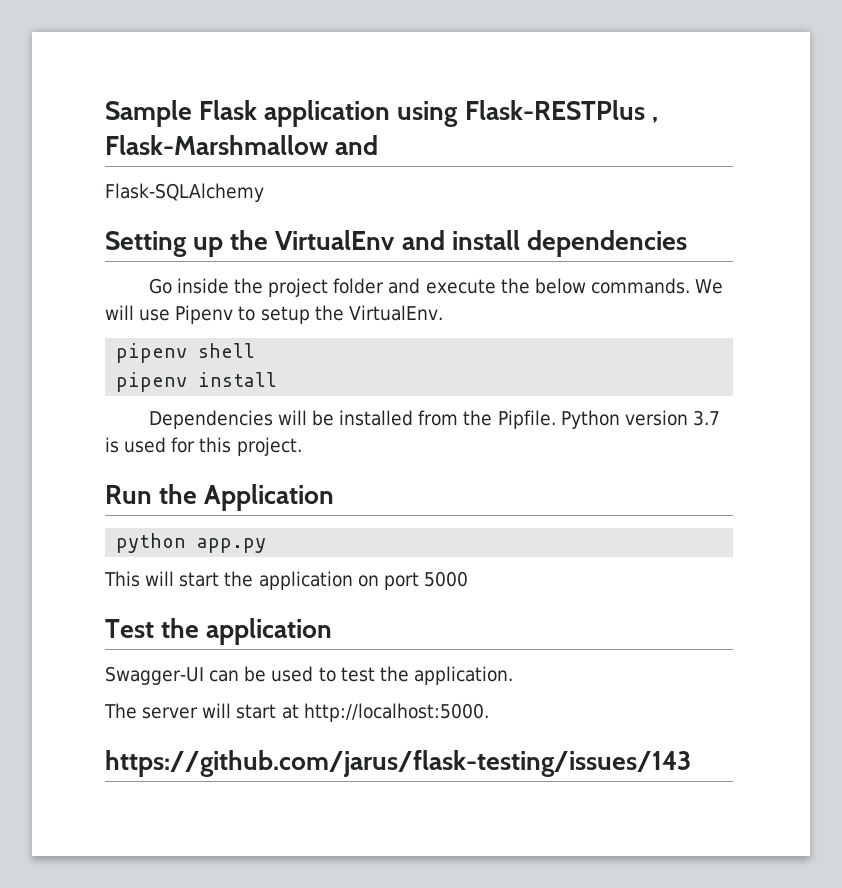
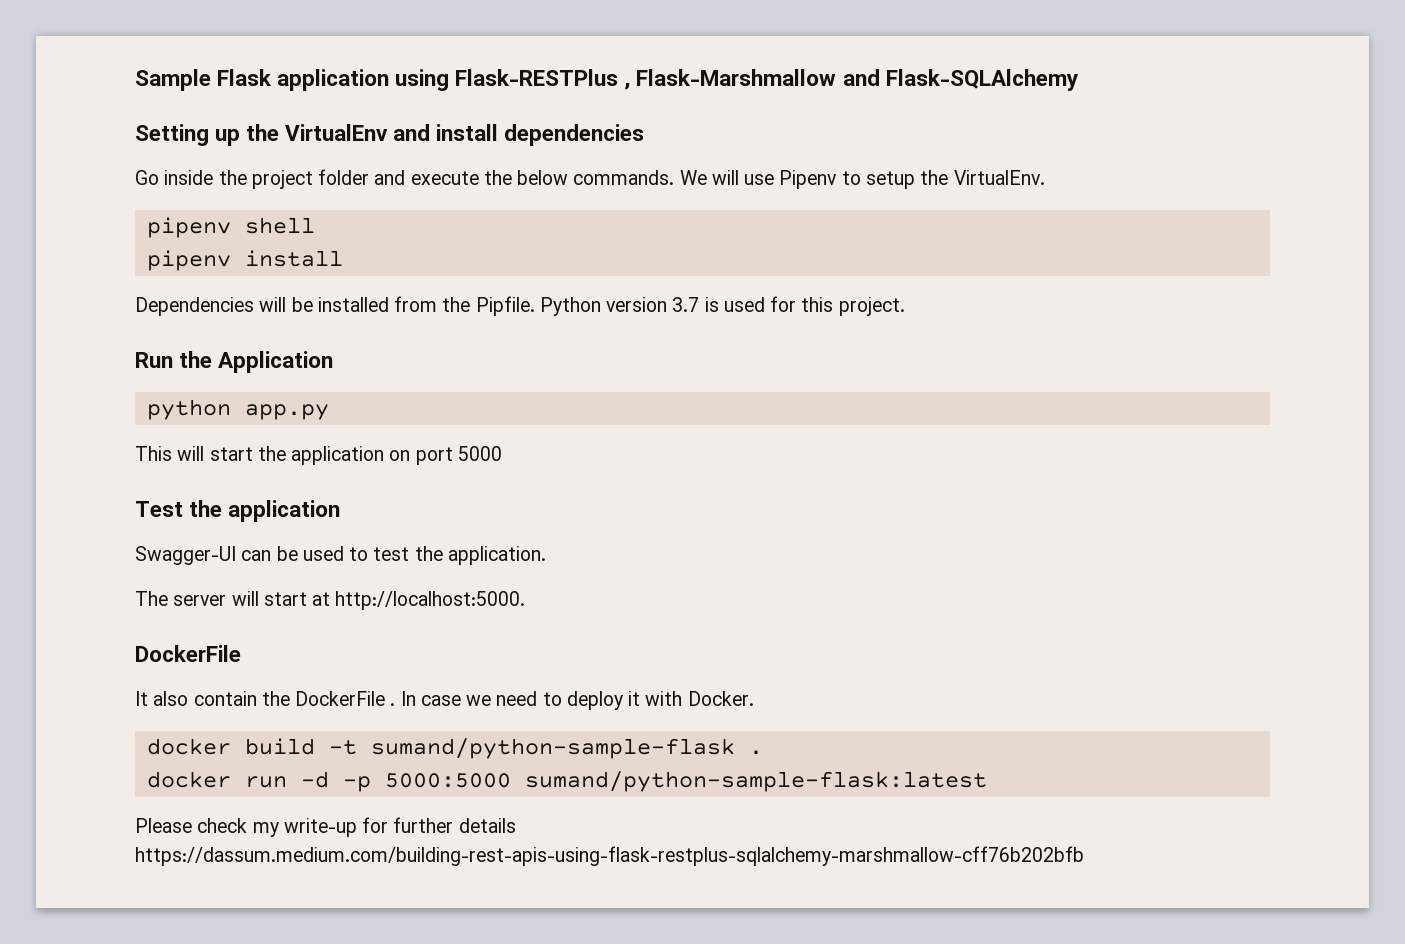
- Sample Flask application using Flask-RESTPlus , Flask-Marshmallow and
- Flask-SQLAlchemy
+ Sample Flask application using Flask-RESTPlus , Flask-Marshmallow and Flask-SQLAlchemy
  The server will start at http://localhost:5000.
- https://github.com/jarus/flask-testing/issues/143
+ DockerFile
+ It also contain the DockerFile . In case we need to deploy it with Docker.
+ docker build -t sumand/python-sample-flask .
+ docker run -d -p 5000:5000 sumand/python-sample-flask:latest
+ Please check my write-up for further details https://dassum.medium.com/building-rest-apis-using-flask-restplus-sqlalchemy-marshmallow-cff76b202bfb

